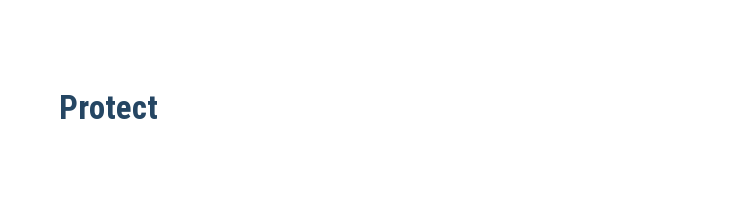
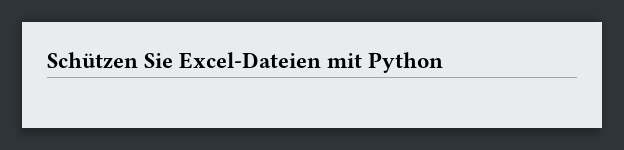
- Protect
+ Schützen Sie Excel-Dateien mit Python

